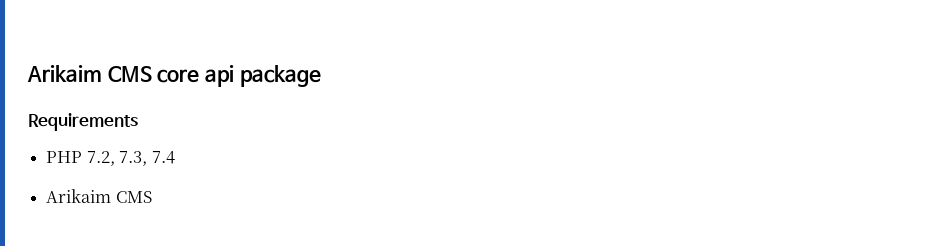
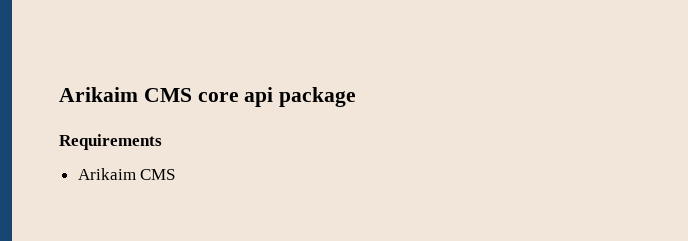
- PHP 7.2, 7.3, 7.4

